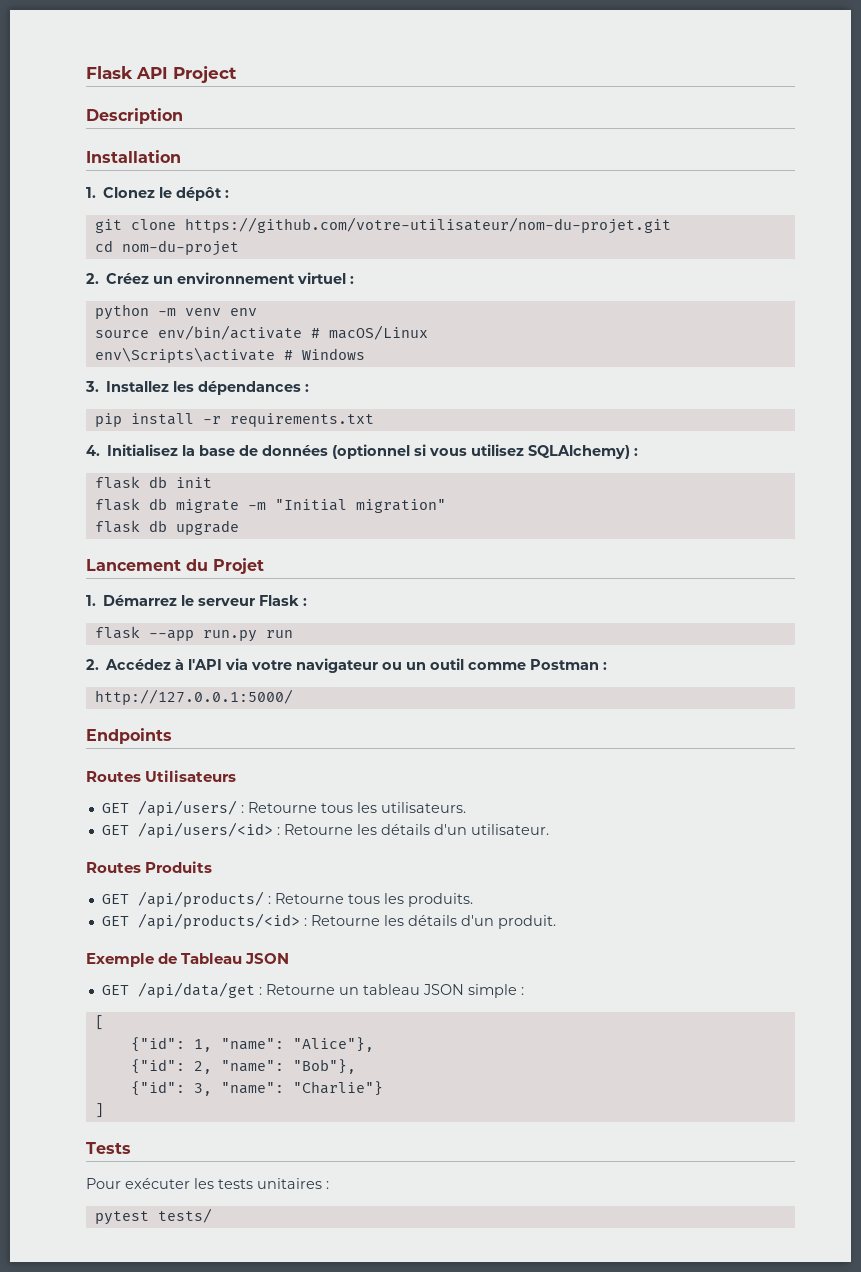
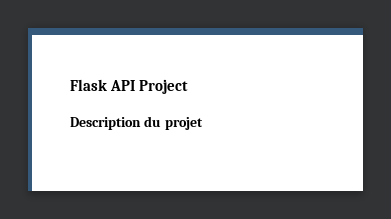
- Description
- Installation
- 1. Clonez le dépôt :
- git clone https://github.com/votre-utilisateur/nom-du-projet.git
- cd nom-du-projet
- 2. Créez un environnement virtuel :
- python -m venv env
- source env/bin/activate # macOS/Linux
- env\Scripts\activate # Windows
- 3. Installez les dépendances :
- pip install -r requirements.txt
- 4. Initialisez la base de données (optionnel si vous utilisez SQLAlchemy) :
- flask db init
- flask db migrate -m "Initial migration"
- flask db upgrade
- Lancement du Projet
- 1. Démarrez le serveur Flask :
- flask --app run.py run
- 2. Accédez à l'API via votre navigateur ou un outil comme Postman :
- http://127.0.0.1:5000/
- Endpoints
- Routes Utilisateurs
- GET /api/users/ : Retourne tous les utilisateurs.
- GET /api/users/<id> : Retourne les détails d'un utilisateur.
- Routes Produits
- GET /api/products/ : Retourne tous les produits.
- GET /api/products/<id> : Retourne les détails d'un produit.
- Exemple de Tableau JSON
- GET /api/data/get : Retourne un tableau JSON simple :
- [
- {"id": 1, "name": "Alice"},
- {"id": 2, "name": "Bob"},
- {"id": 3, "name": "Charlie"}
- ]
- Tests
- Pour exécuter les tests unitaires :
- pytest tests/
+ Description du projet

